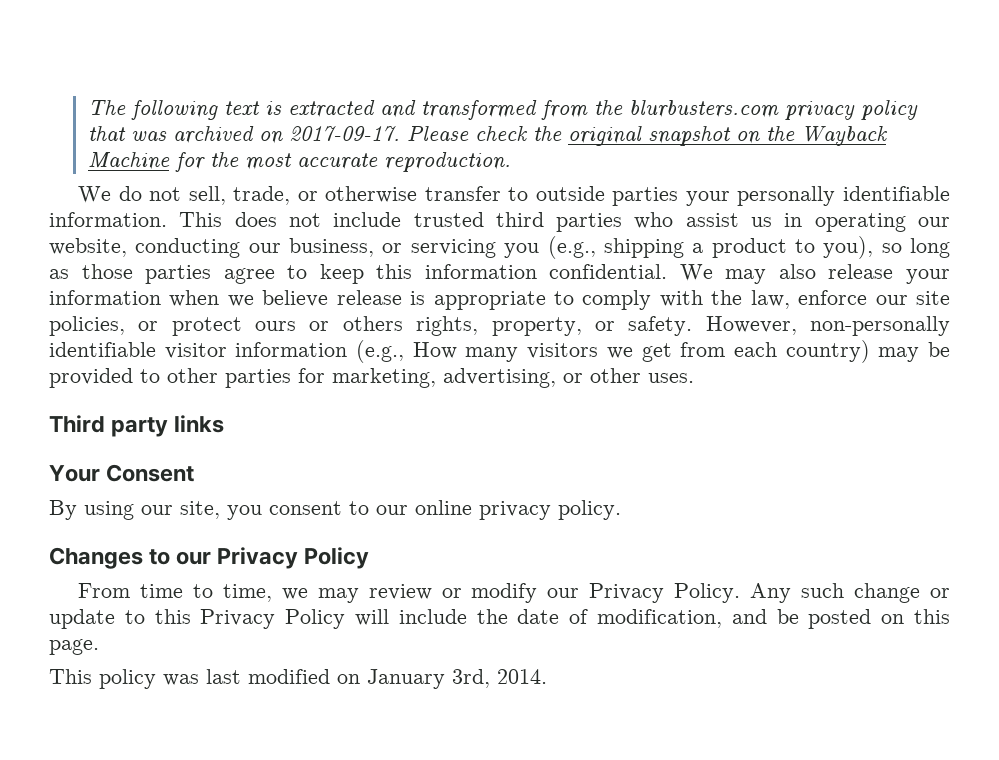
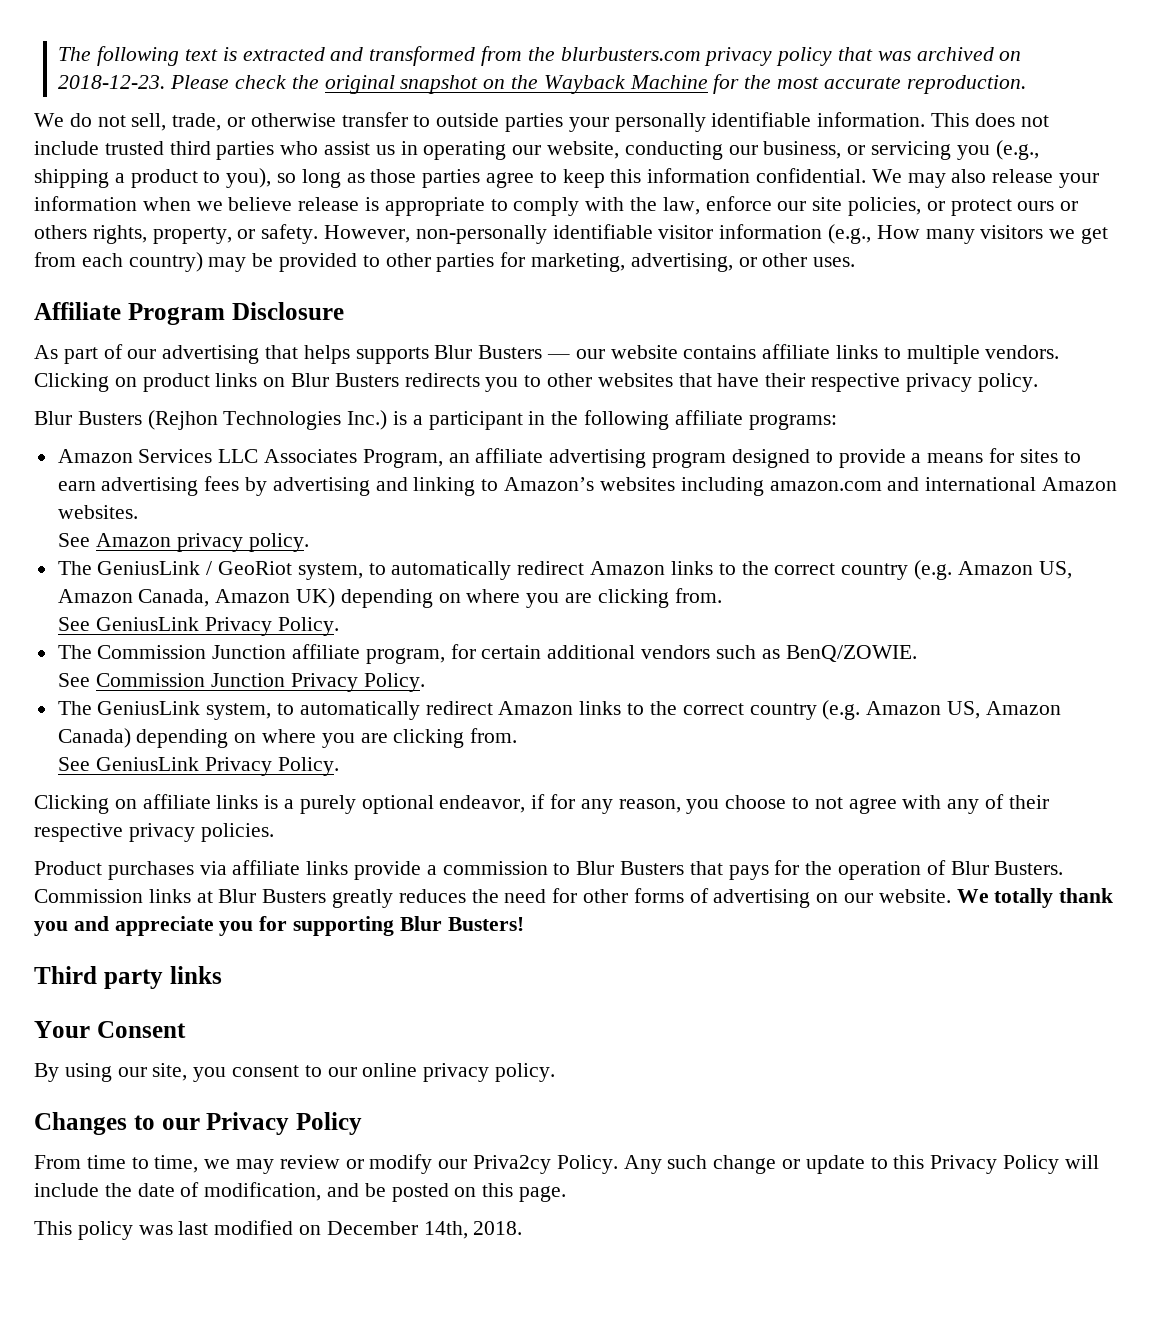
- The following text is extracted and transformed from the blurbusters.com privacy policy that was archived on 2017-09-17.
+ The following text is extracted and transformed from the blurbusters.com privacy policy that was archived on 2018-12-23.
+ Affiliate Program Disclosure
+ As part of our advertising that helps supports Blur Busters — our website contains affiliate links to multiple vendors. Clicking on product links on Blur Busters redirects you to other websites that have their respective privacy policy.
+ Blur Busters (Rejhon Technologies Inc.) is a participant in the following affiliate programs:
+ Amazon Services LLC Associates Program, an affiliate advertising program designed to provide a means for sites to earn advertising fees by advertising and linking to Amazon’s websites including amazon.com and international Amazon websites.
+ See Amazon privacy policy.
+ The GeniusLink / GeoRiot system, to automatically redirect Amazon links to the correct country (e.g. Amazon US, Amazon Canada, Amazon UK) depending on where you are clicking from.
+ See GeniusLink Privacy Policy.
+ The Commission Junction affiliate program, for certain additional vendors such as BenQ/ZOWIE.
+ See Commission Junction Privacy Policy.
+ The GeniusLink system, to automatically redirect Amazon links to the correct country (e.g. Amazon US, Amazon Canada) depending on where you are clicking from.
+ See GeniusLink Privacy Policy.
+ Clicking on affiliate links is a purely optional endeavor, if for any reason, you choose to not agree with any of their respective privacy policies.
+ Product purchases via affiliate links provide a commission to Blur Busters that pays for the operation of Blur Busters. Commission links at Blur Busters greatly reduces the need for other forms of advertising on our website. We totally thank you and appreciate you for supporting Blur Busters!
- From time to time, we may review or modify our Privacy Policy.
+ From time to time, we may review or modify our Priva2cy Policy.
- This policy was last modified on January 3rd, 2014.
+ This policy was last modified on December 14th, 2018.

